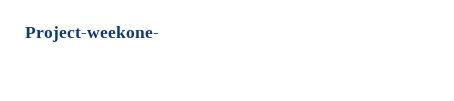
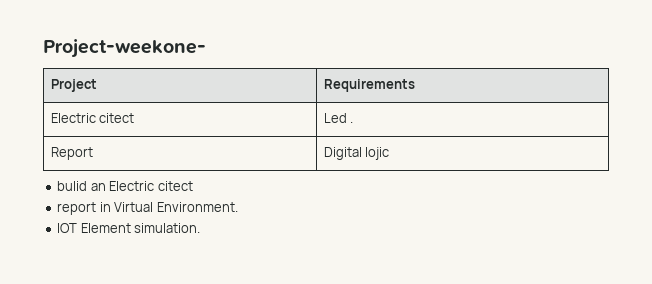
+ Project | Requirements
+ Electric citect | Led .
+ Report | Digital lojic
+ bulid an Electric citect
+ report in Virtual Environment.
+ IOT Element simulation.

